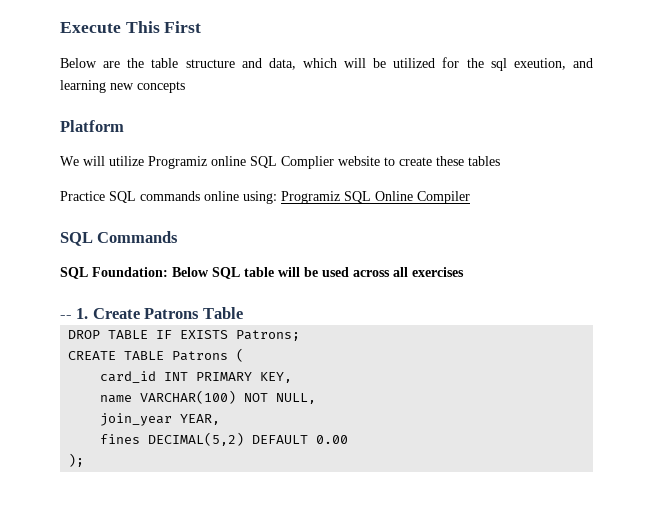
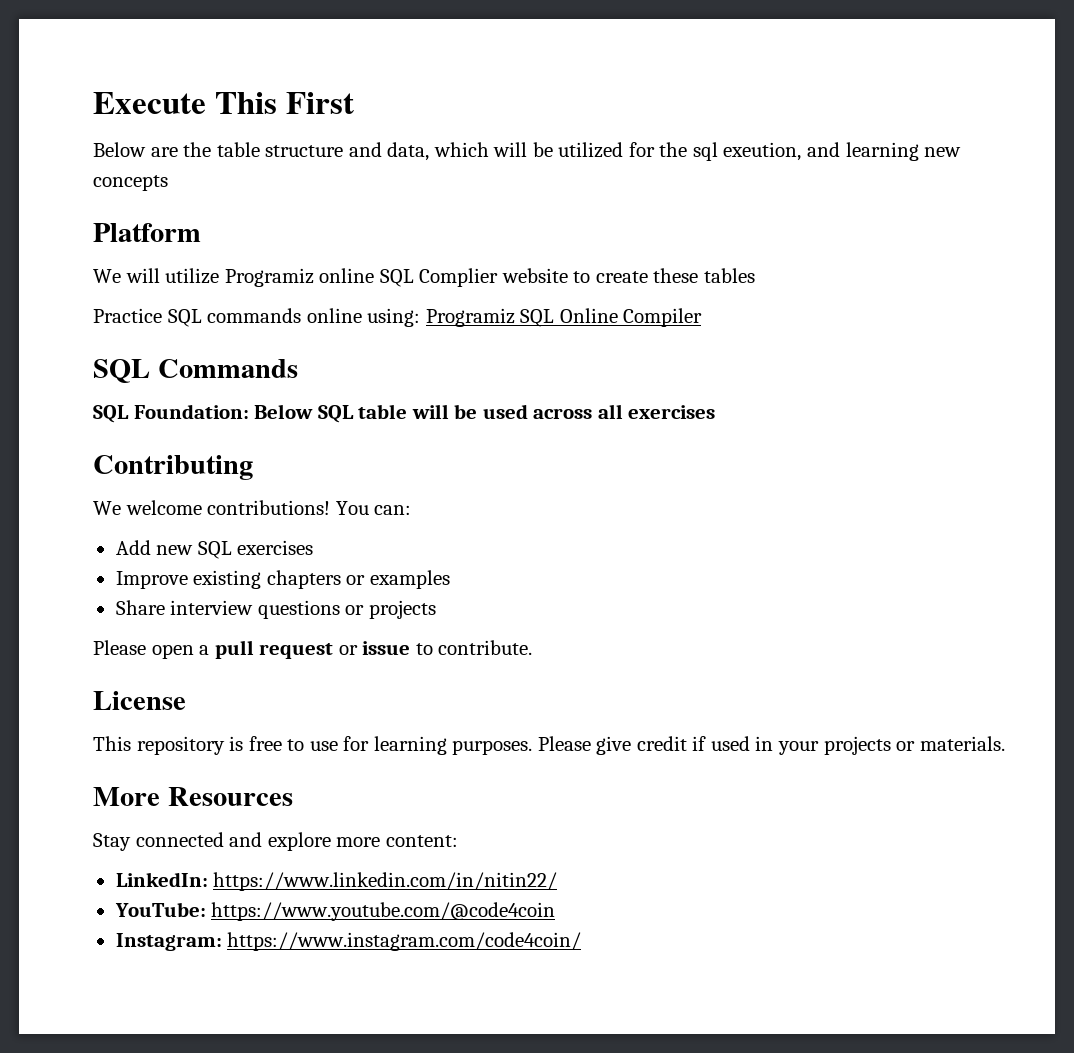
- -- 1. Create Patrons Table
- DROP TABLE IF EXISTS Patrons;
- CREATE TABLE Patrons (
- card_id INT PRIMARY KEY,
- name VARCHAR(100) NOT NULL,
- join_year YEAR,
- fines DECIMAL(5,2) DEFAULT 0.00
- );
+ Contributing
+ We welcome contributions! You can:
+ Add new SQL exercises
+ Improve existing chapters or examples
+ Share interview questions or projects
+ Please open a pull request or issue to contribute.
+ License
+ This repository is free to use for learning purposes. Please give credit if used in your projects or materials.
+ More Resources
+ Stay connected and explore more content:
+ LinkedIn: https://www.linkedin.com/in/nitin22/
+ YouTube: https://www.youtube.com/@code4coin
+ Instagram: https://www.instagram.com/code4coin/

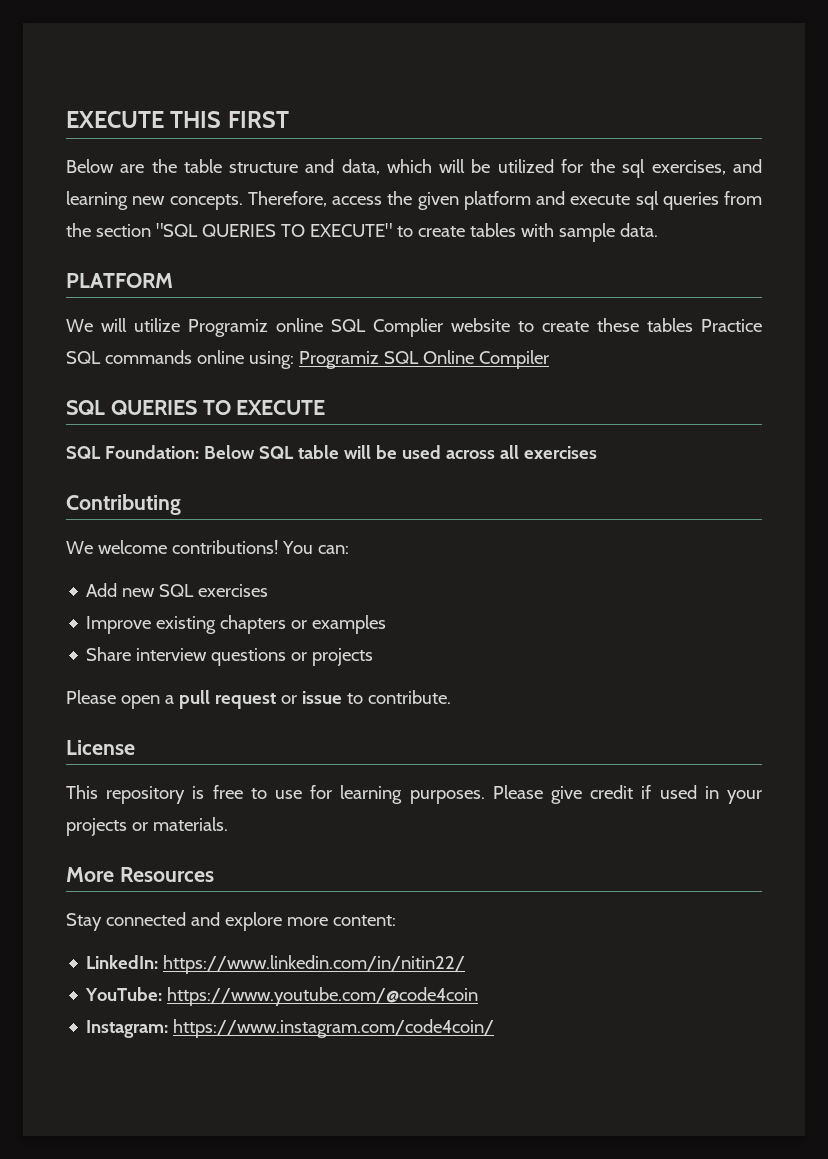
- Execute This First
+ EXECUTE THIS FIRST
- Below are the table structure and data, which will be utilized for the sql exeution, and learning new concepts
- Platform
+ Below are the table structure and data, which will be utilized for the sql exercises, and learning new concepts. Therefore, access the given platform and execute sql queries from the section "SQL QUERIES TO EXECUTE" to create tables with sample data.
+ PLATFORM
- We will utilize Programiz online SQL Complier website to create these tables
- Practice SQL commands online using: Programiz SQL Online Compiler
+ We will utilize Programiz online SQL Complier website to create these tables Practice SQL commands online using: Programiz SQL Online Compiler
- SQL Commands
+ SQL QUERIES TO EXECUTE

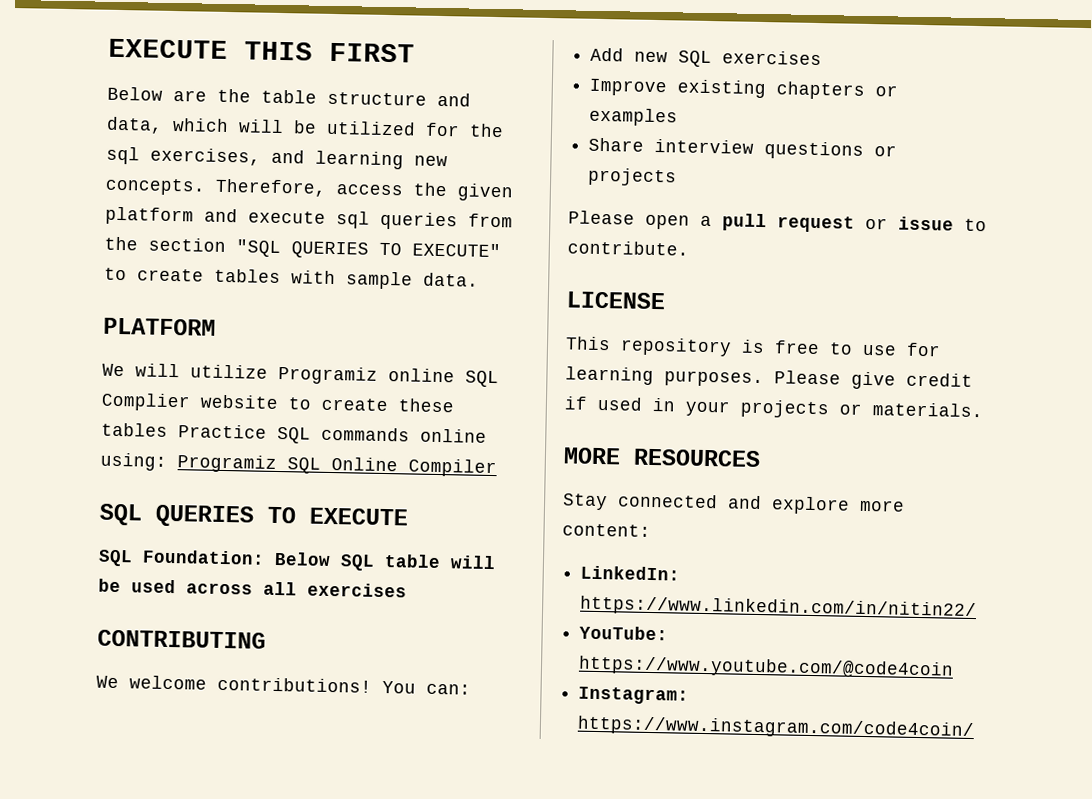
- Contributing
+ CONTRIBUTING
- License
+ LICENSE
- More Resources
+ MORE RESOURCES

